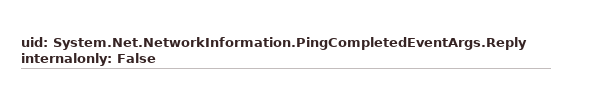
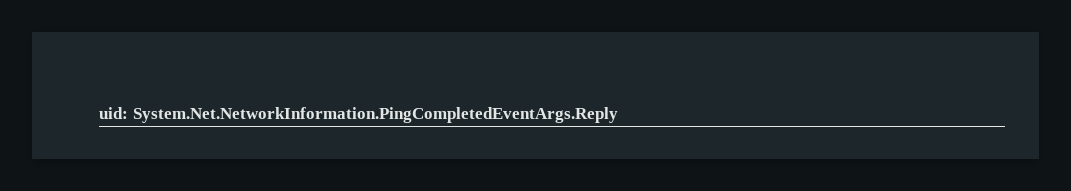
- uid: System.Net.NetworkInformation.PingCompletedEventArgs.Reply internalonly: False
+ uid: System.Net.NetworkInformation.PingCompletedEventArgs.Reply

